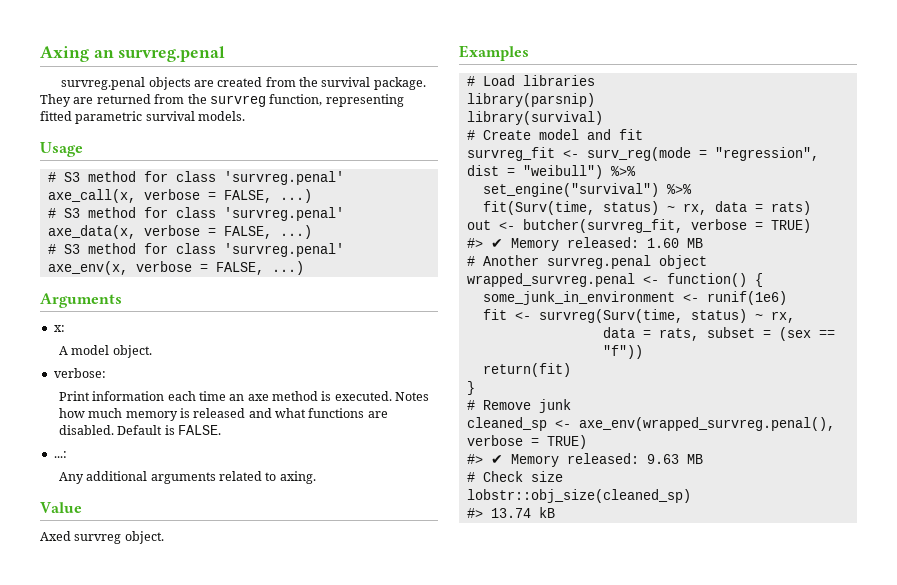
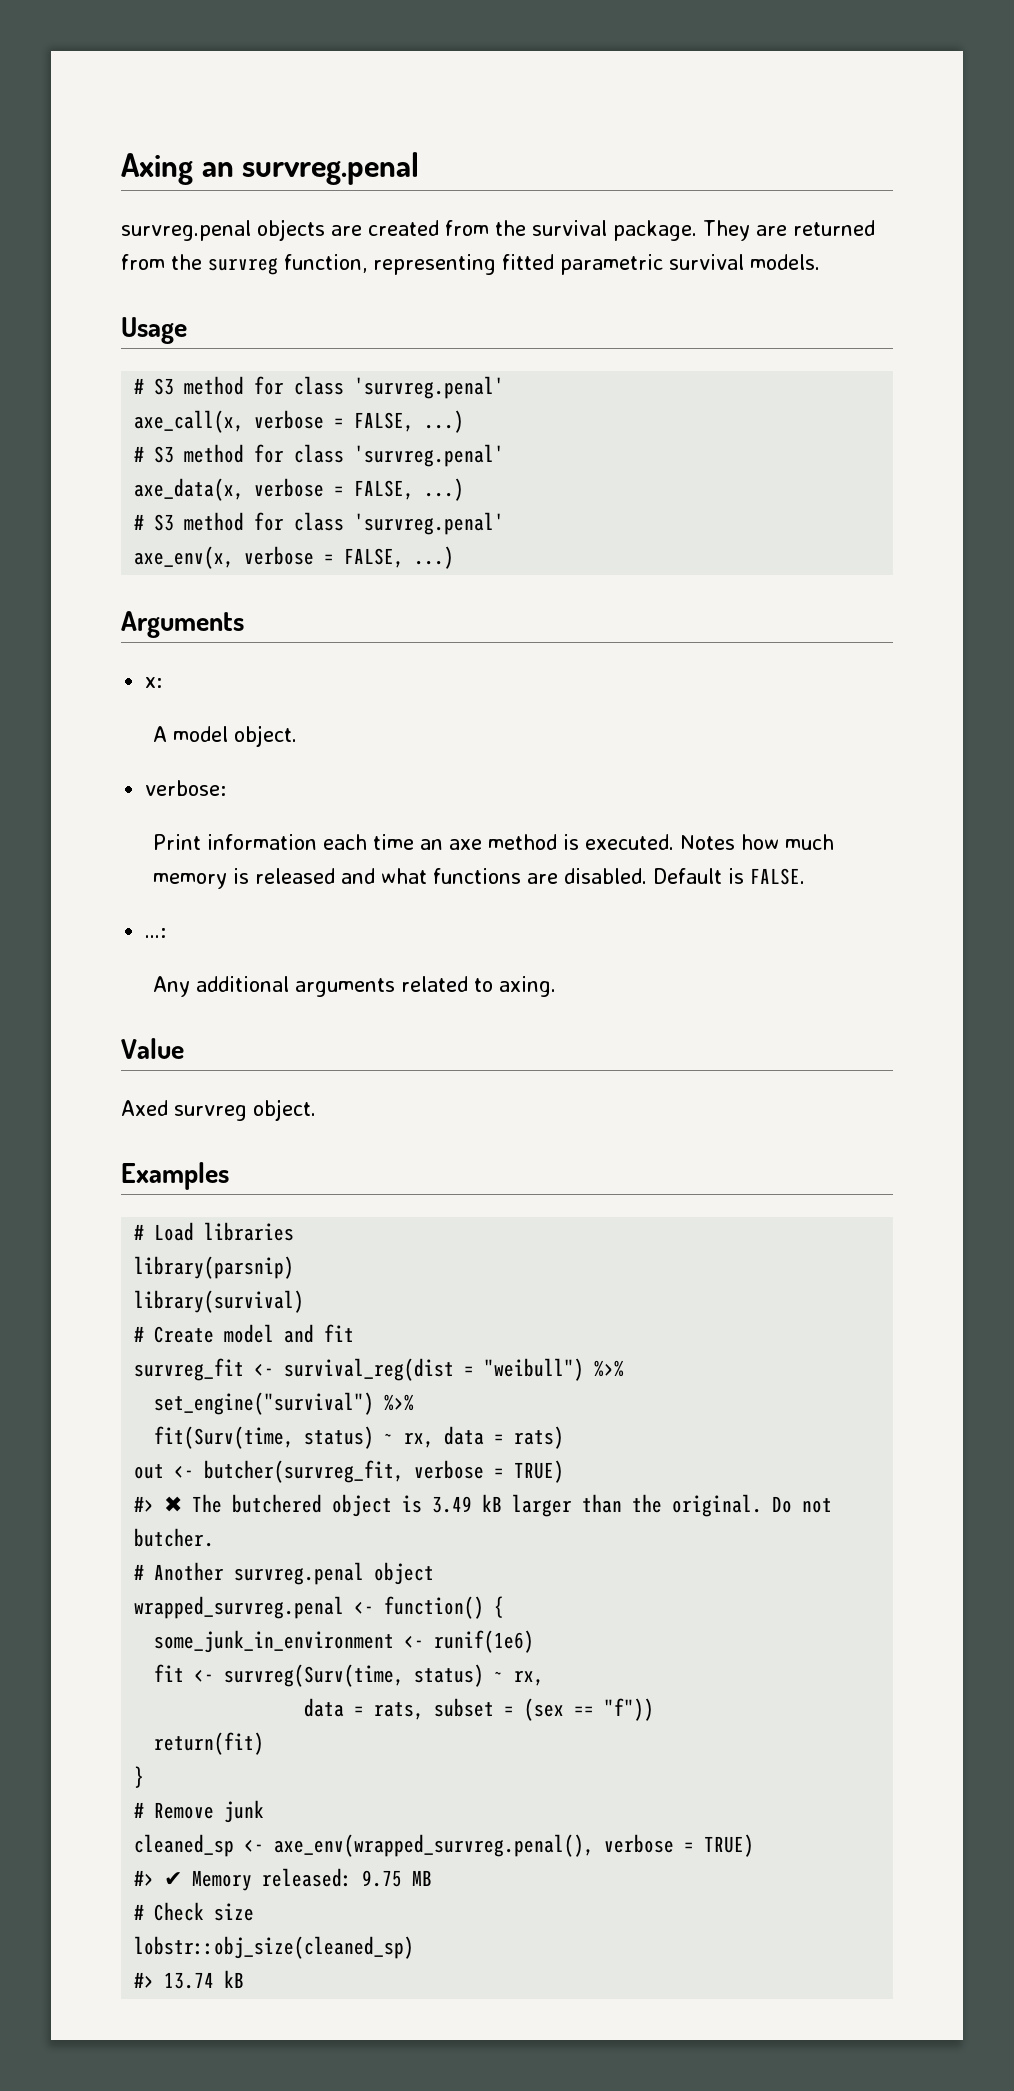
- survreg_fit <- surv_reg(mode = "regression", dist = "weibull") %>%
+ survreg_fit <- survival_reg(dist = "weibull") %>%
- #> ✔ Memory released: 1.60 MB
+ #> ✖ The butchered object is 3.49 kB larger than the original. Do not butcher.
- #> ✔ Memory released: 9.63 MB
+ #> ✔ Memory released: 9.75 MB

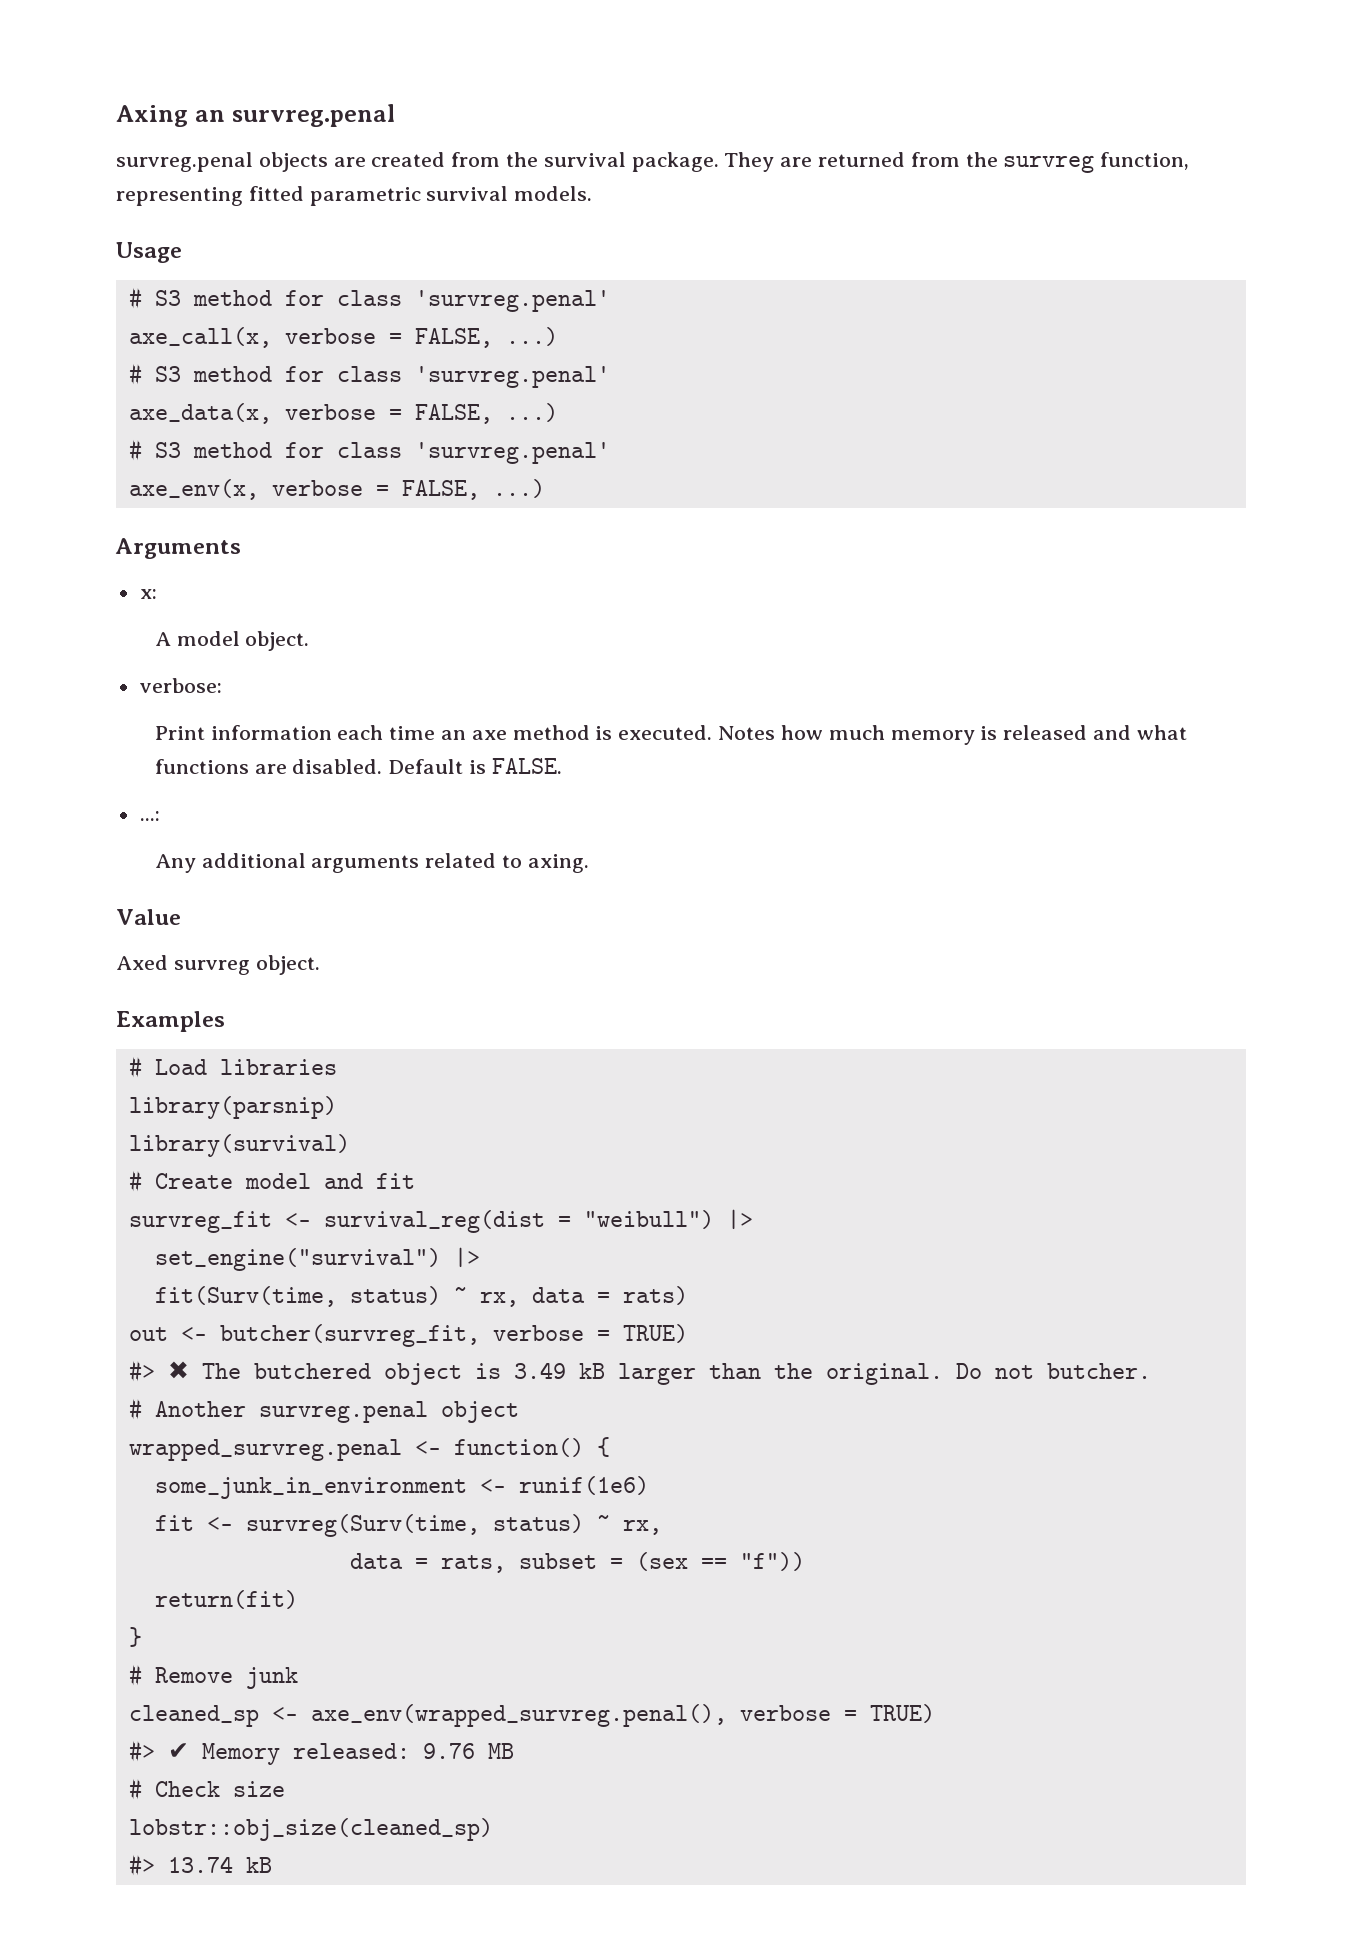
- survreg_fit <- survival_reg(dist = "weibull") %>%
+ survreg_fit <- survival_reg(dist = "weibull") |>
- set_engine("survival") %>%
+ set_engine("survival") |>
- #> ✔ Memory released: 9.75 MB
+ #> ✔ Memory released: 9.76 MB

